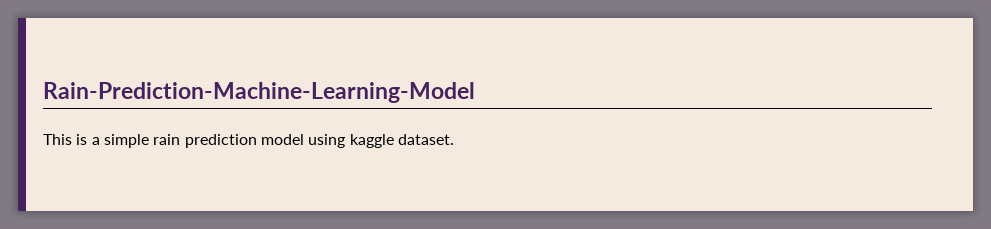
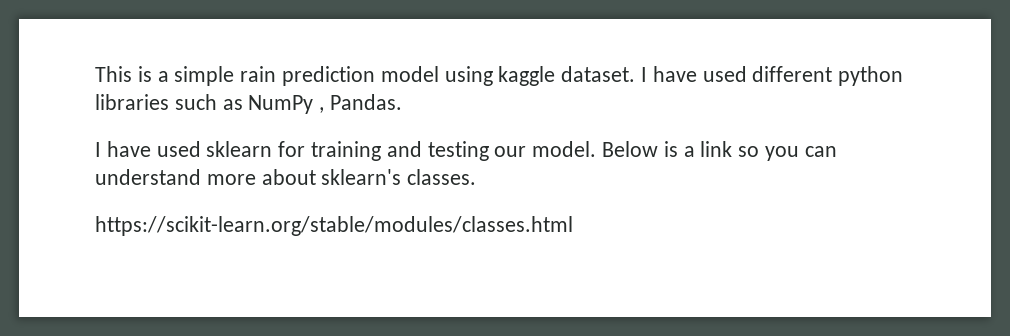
- Rain-Prediction-Machine-Learning-Model
+ I have used different python libraries such as NumPy , Pandas.
+ I have used sklearn for training and testing our model. Below is a link so you can understand more about sklearn's classes.
+ https://scikit-learn.org/stable/modules/classes.html

